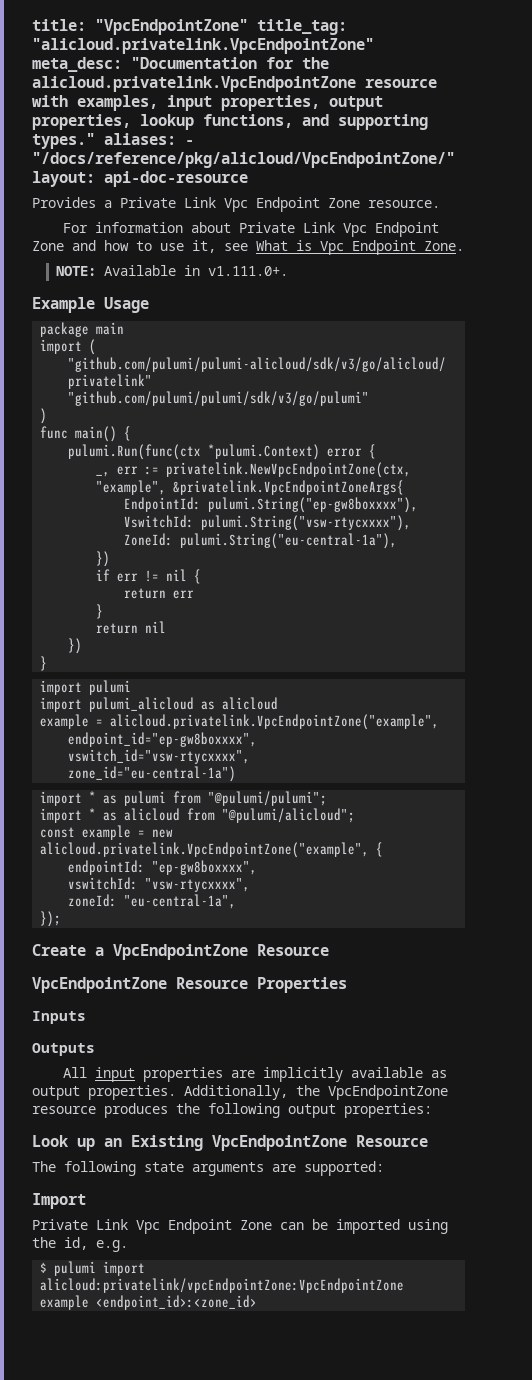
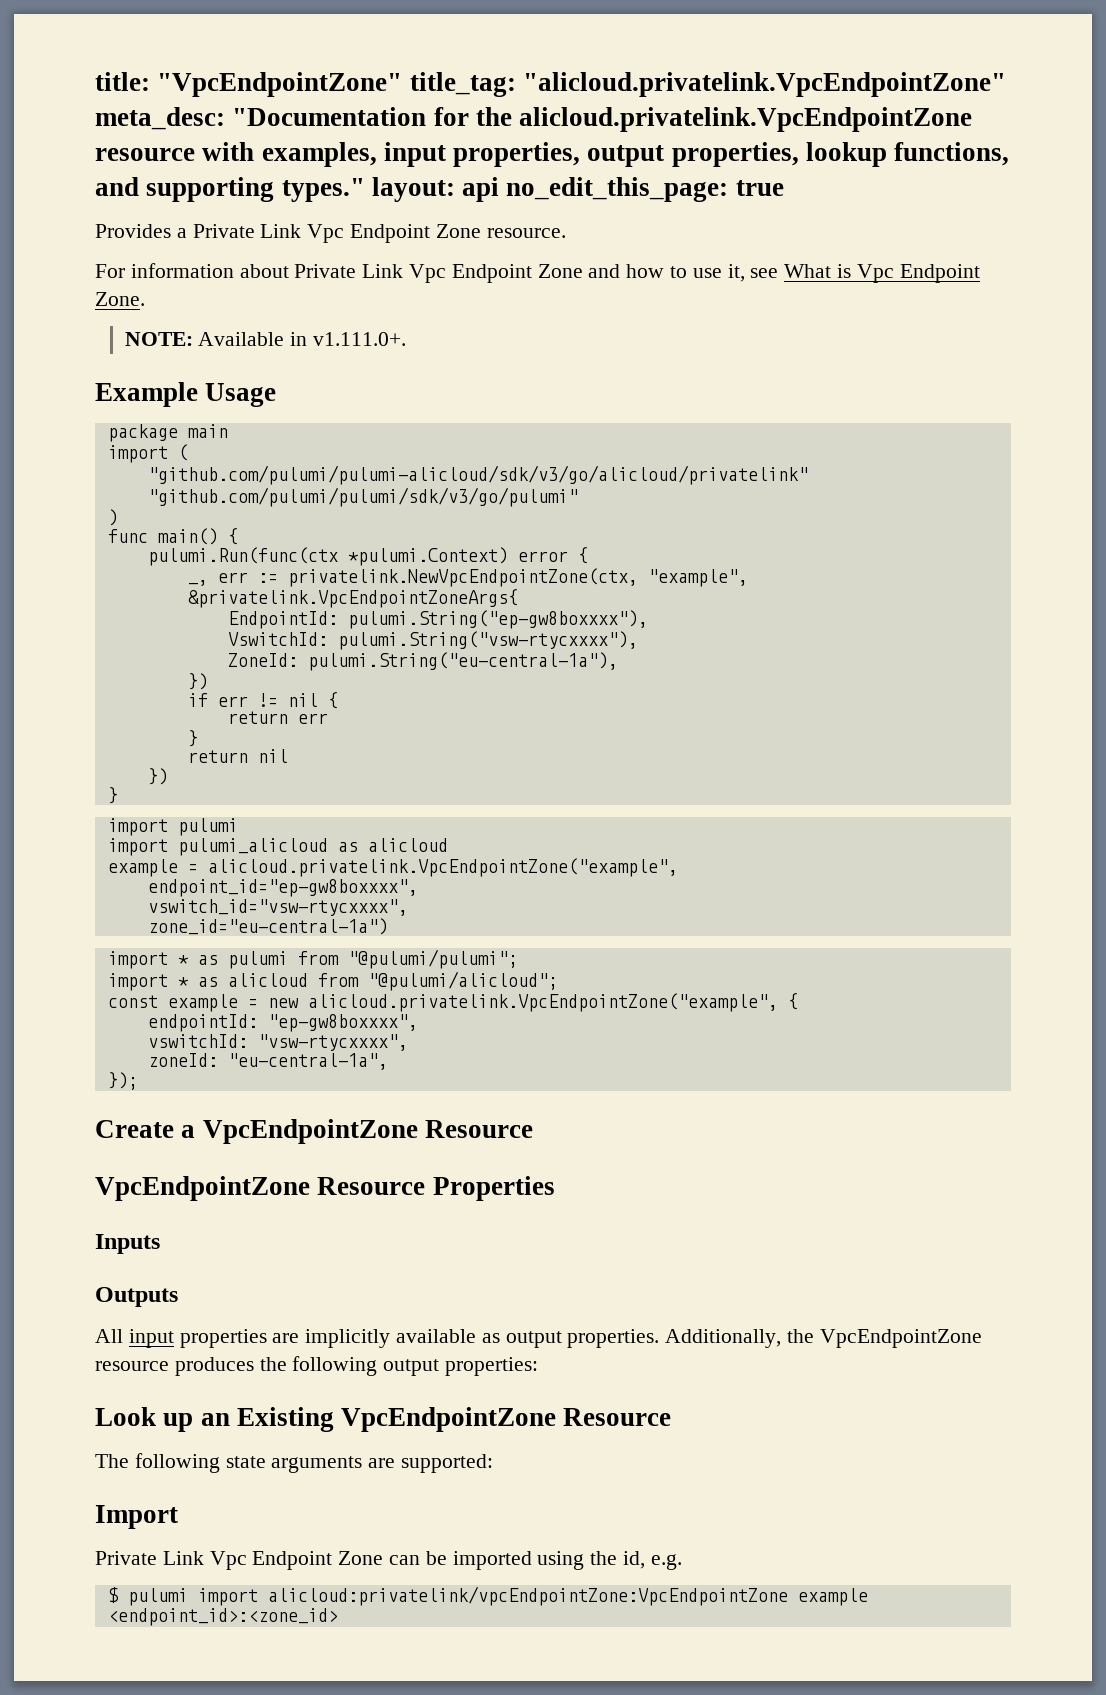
- title: "VpcEndpointZone" title_tag: "alicloud.privatelink.VpcEndpointZone" meta_desc: "Documentation for the alicloud.privatelink.VpcEndpointZone resource with examples, input properties, output properties, lookup functions, and supporting types." aliases: - "/docs/reference/pkg/alicloud/VpcEndpointZone/" layout: api-doc-resource
+ title: "VpcEndpointZone" title_tag: "alicloud.privatelink.VpcEndpointZone" meta_desc: "Documentation for the alicloud.privatelink.VpcEndpointZone resource with examples, input properties, output properties, lookup functions, and supporting types." layout: api no_edit_this_page: true

